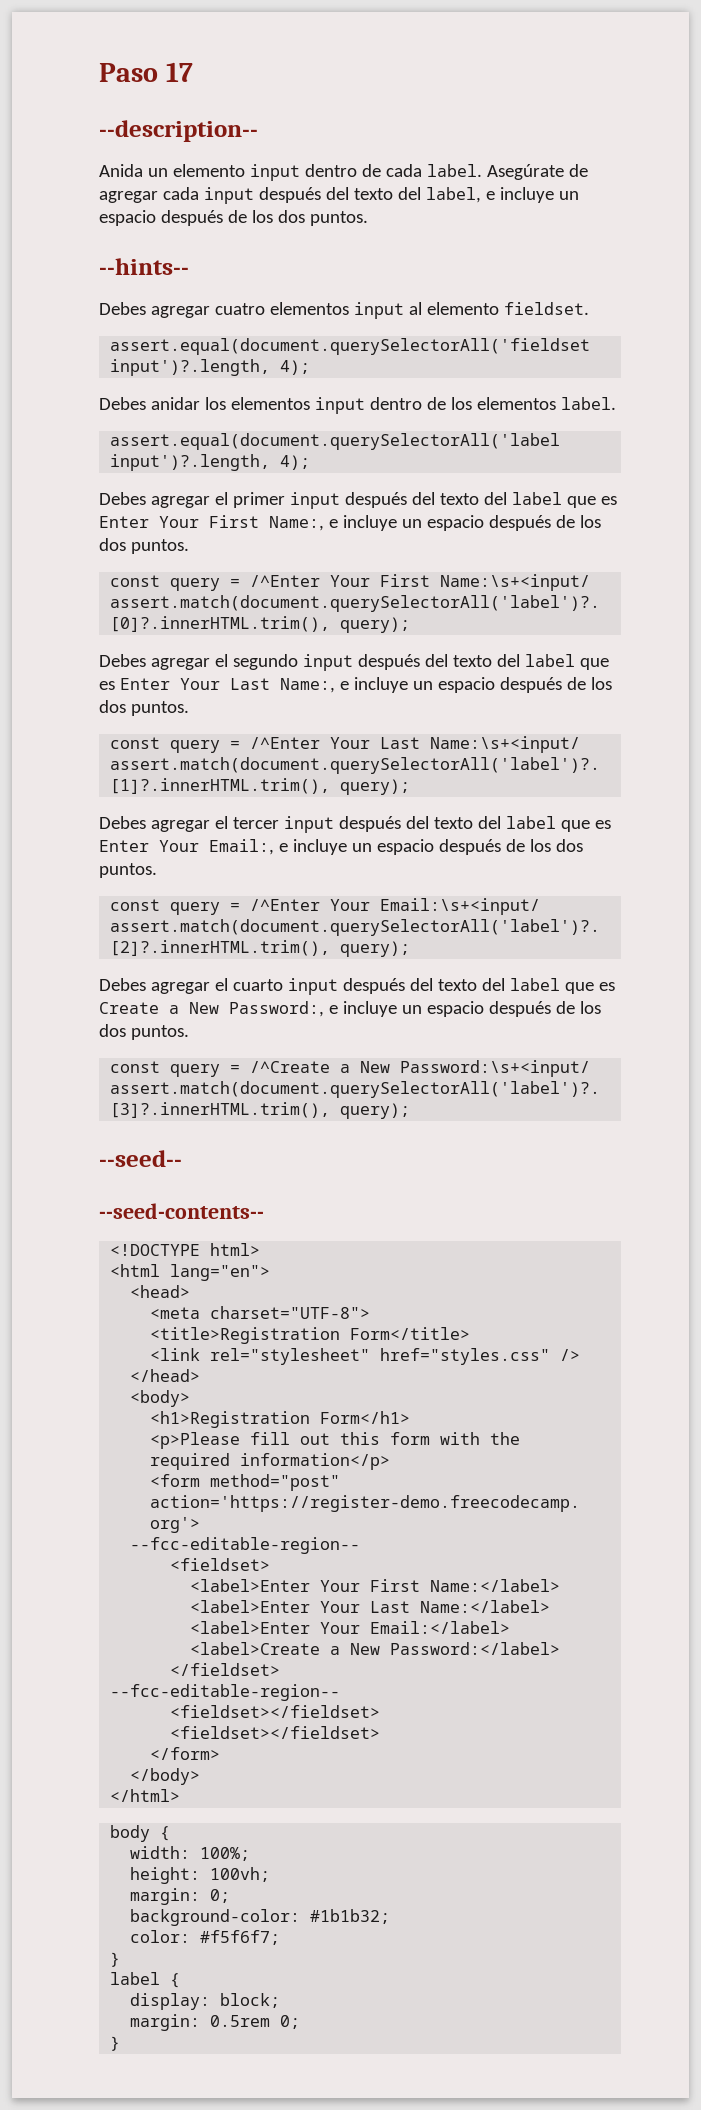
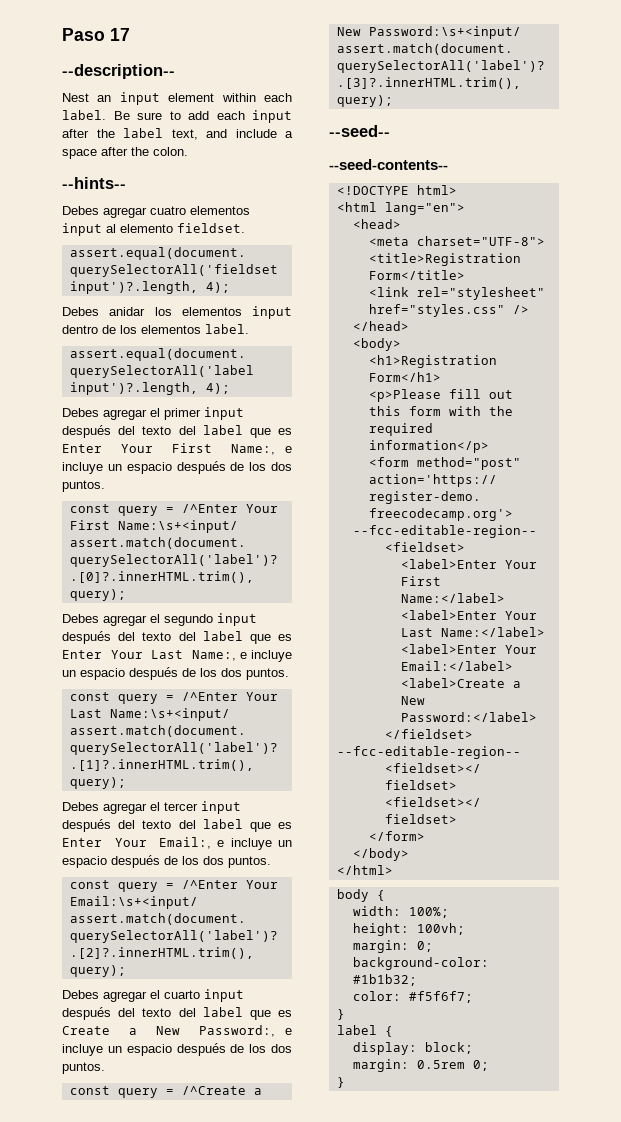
- Anida un elemento input dentro de cada label. Asegúrate de agregar cada input después del texto del label, e incluye un espacio después de los dos puntos.
+ Nest an input element within each label. Be sure to add each input after the label text, and include a space after the colon.

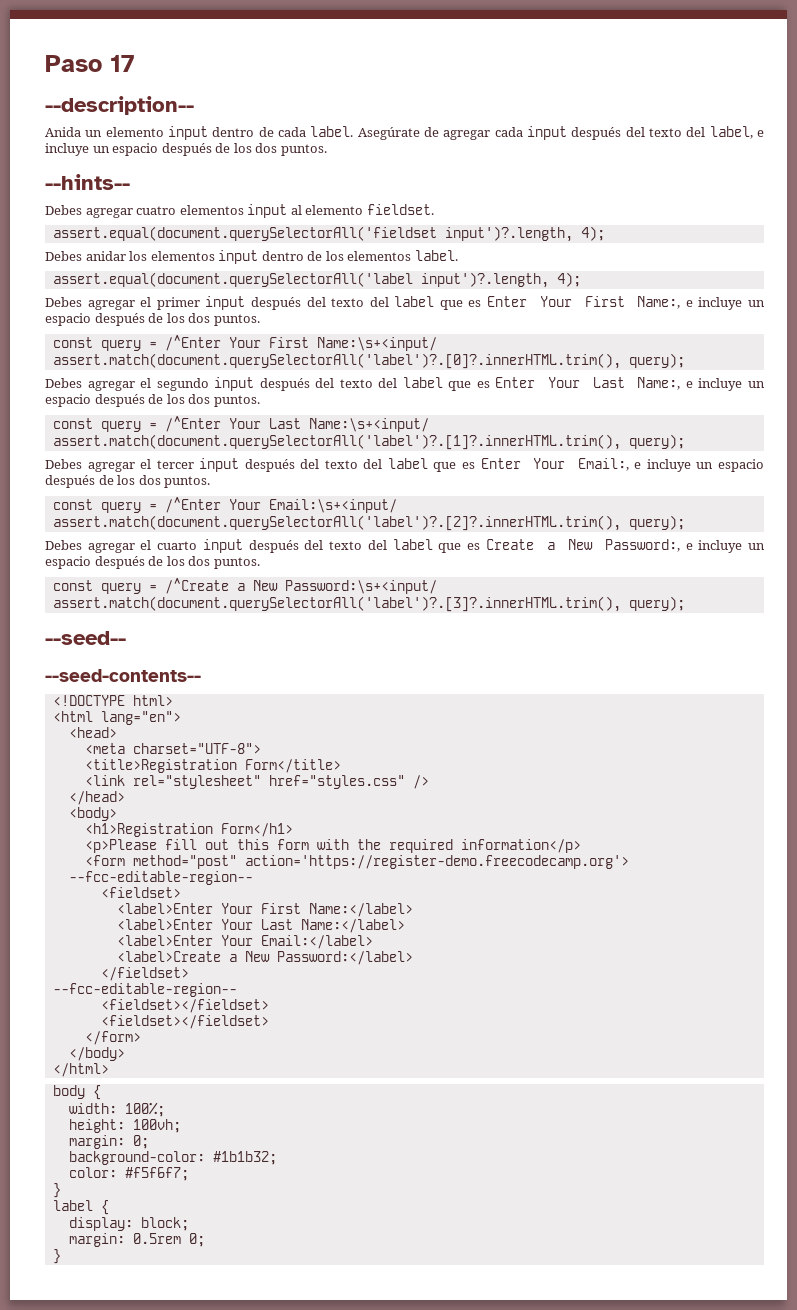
- Nest an input element within each label. Be sure to add each input after the label text, and include a space after the colon.
+ Anida un elemento input dentro de cada label. Asegúrate de agregar cada input después del texto del label, e incluye un espacio después de los dos puntos.

